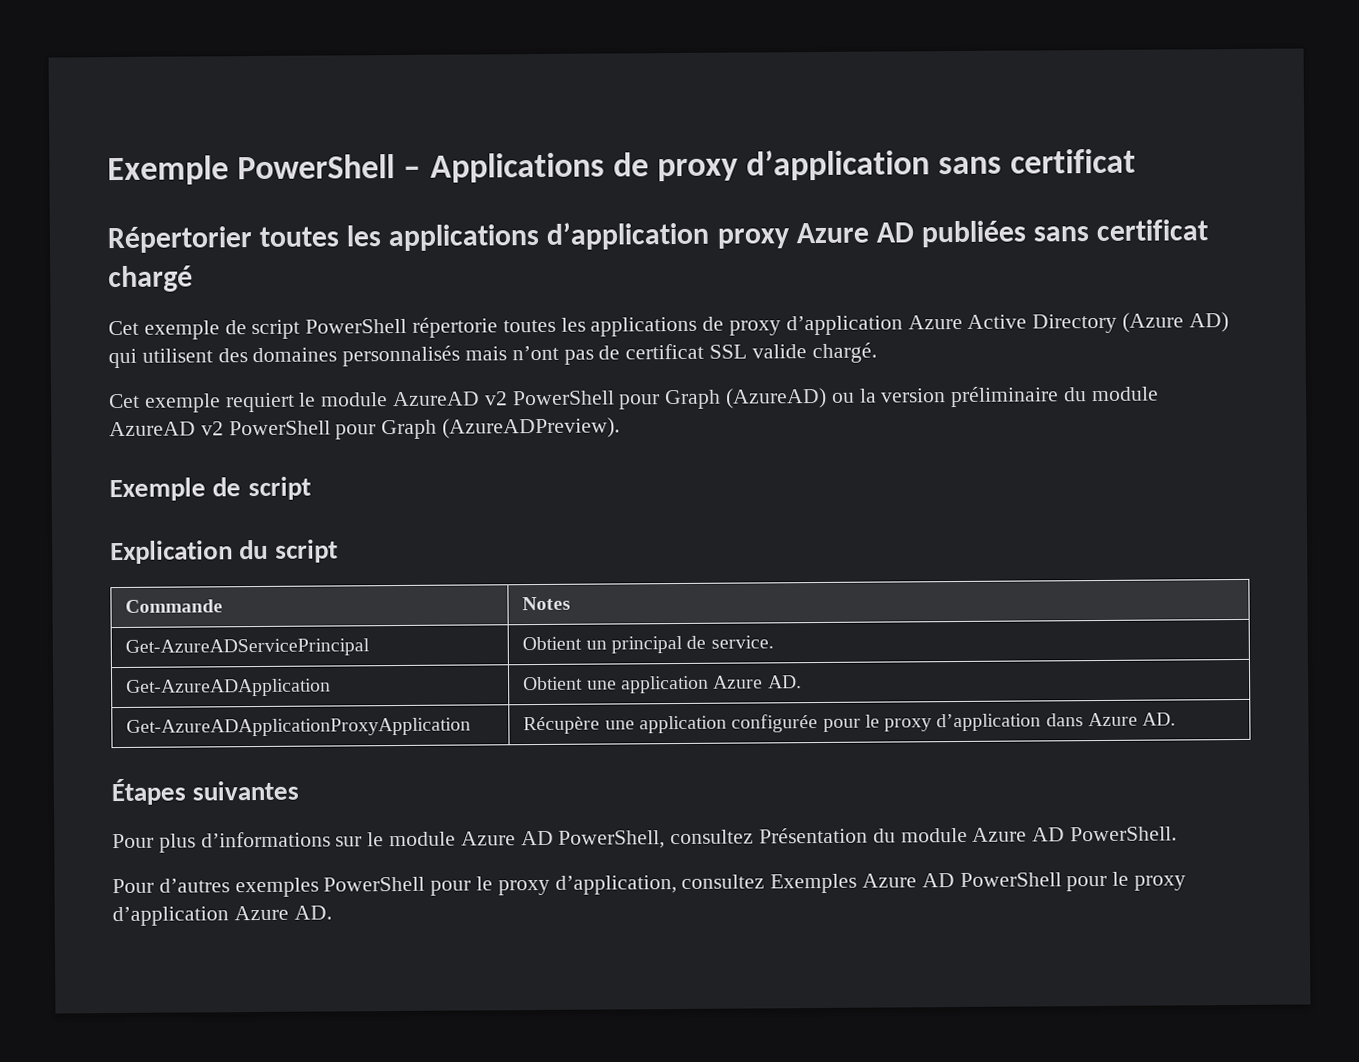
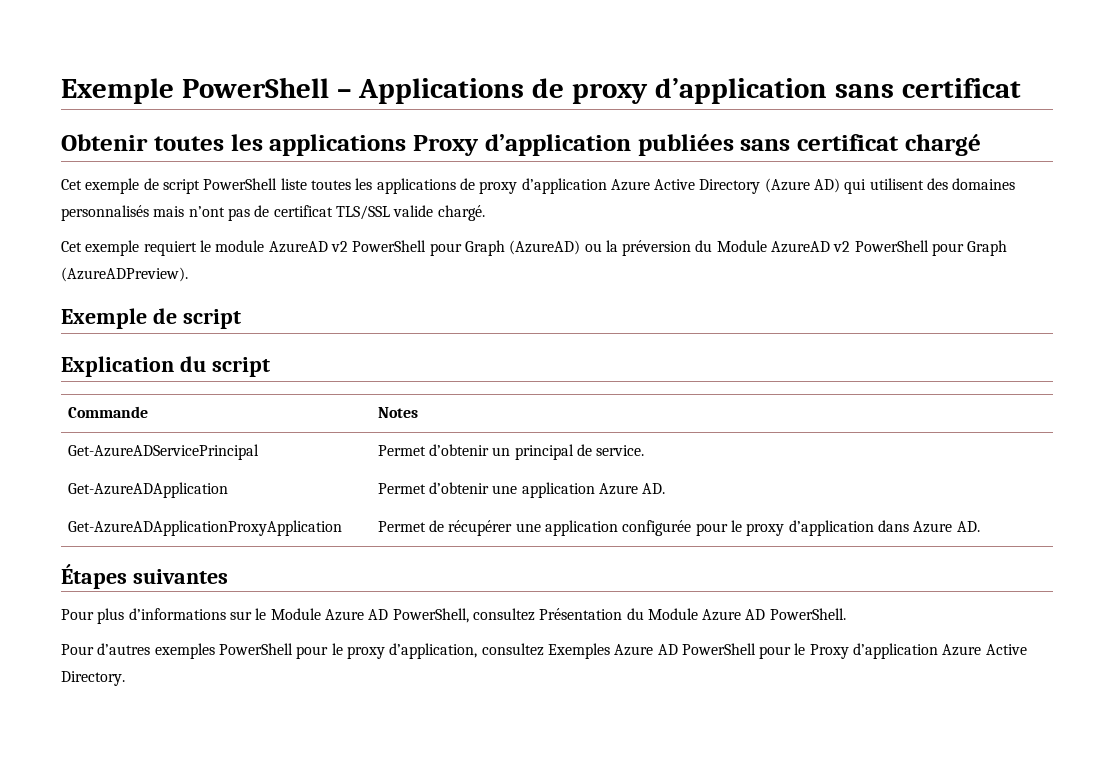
- Répertorier toutes les applications d’application proxy Azure AD publiées sans certificat chargé
+ Obtenir toutes les applications Proxy d’application publiées sans certificat chargé
- Cet exemple de script PowerShell répertorie toutes les applications de proxy d’application Azure Active Directory (Azure AD) qui utilisent des domaines personnalisés mais n’ont pas de certificat SSL valide chargé.
+ Cet exemple de script PowerShell liste toutes les applications de proxy d’application Azure Active Directory (Azure AD) qui utilisent des domaines personnalisés mais n’ont pas de certificat TLS/SSL valide chargé.
- Cet exemple requiert le module AzureAD v2 PowerShell pour Graph (AzureAD) ou la version préliminaire du module AzureAD v2 PowerShell pour Graph (AzureADPreview).
+ Cet exemple requiert le module AzureAD v2 PowerShell pour Graph (AzureAD) ou la préversion du Module AzureAD v2 PowerShell pour Graph (AzureADPreview).
- Get-AzureADServicePrincipal | Obtient un principal de service.
+ Get-AzureADServicePrincipal | Permet d’obtenir un principal de service.
- Get-AzureADApplication | Obtient une application Azure AD.
+ Get-AzureADApplication | Permet d’obtenir une application Azure AD.
- Get-AzureADApplicationProxyApplication | Récupère une application configurée pour le proxy d’application dans Azure AD.
+ Get-AzureADApplicationProxyApplication | Permet de récupérer une application configurée pour le proxy d’application dans Azure AD.
- Pour plus d’informations sur le module Azure AD PowerShell, consultez Présentation du module Azure AD PowerShell.
+ Pour plus d’informations sur le Module Azure AD PowerShell, consultez Présentation du Module Azure AD PowerShell.
- Pour d’autres exemples PowerShell pour le proxy d’application, consultez Exemples Azure AD PowerShell pour le proxy d’application Azure AD.
+ Pour d’autres exemples PowerShell pour le proxy d’application, consultez Exemples Azure AD PowerShell pour le Proxy d’application Azure Active Directory.

